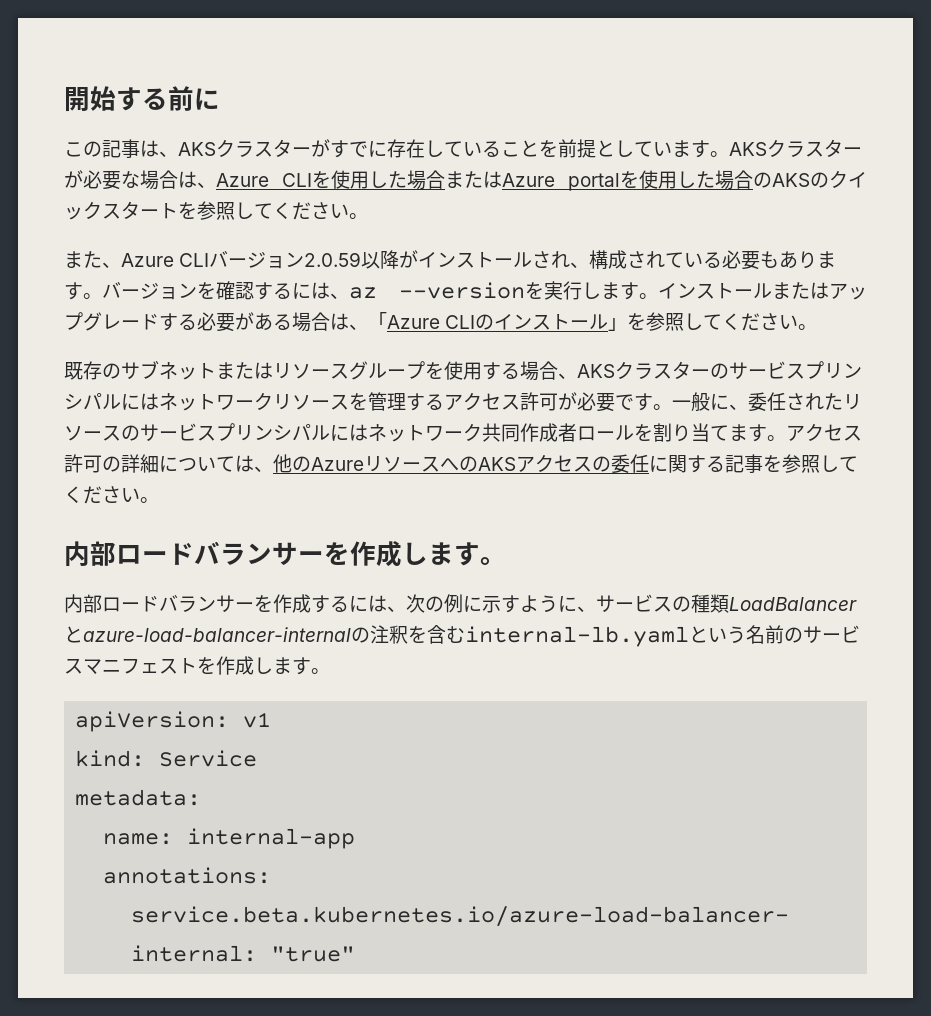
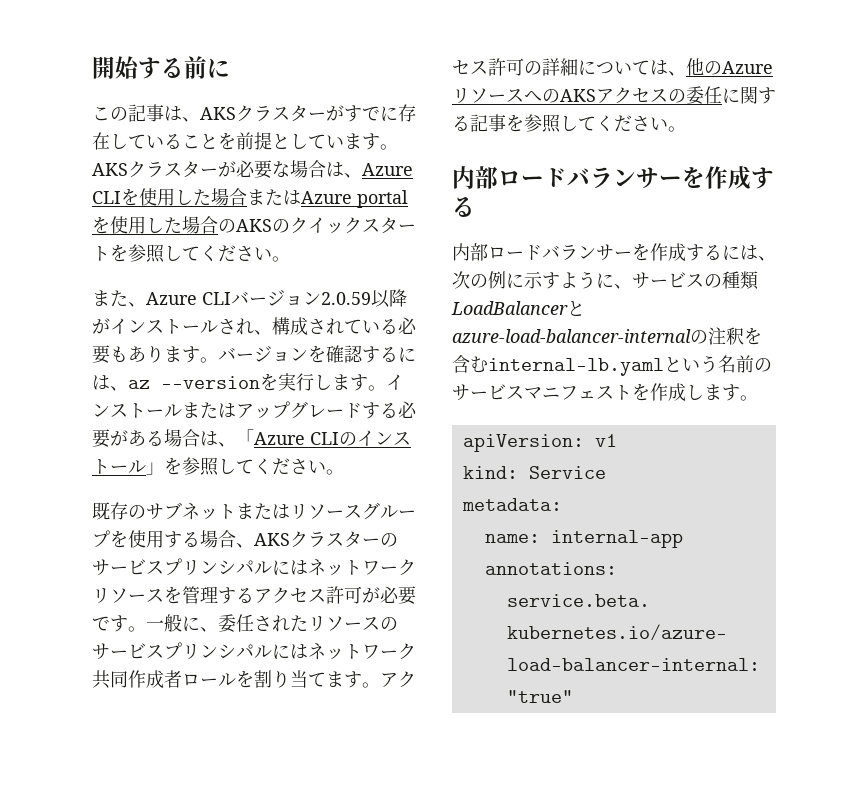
  アクセス許可の詳細については、他のAzureリソースへのAKSアクセスの委任に関する記事を参照してください。
- 内部ロードバランサーを作成します。
+ 内部ロードバランサーを作成する

